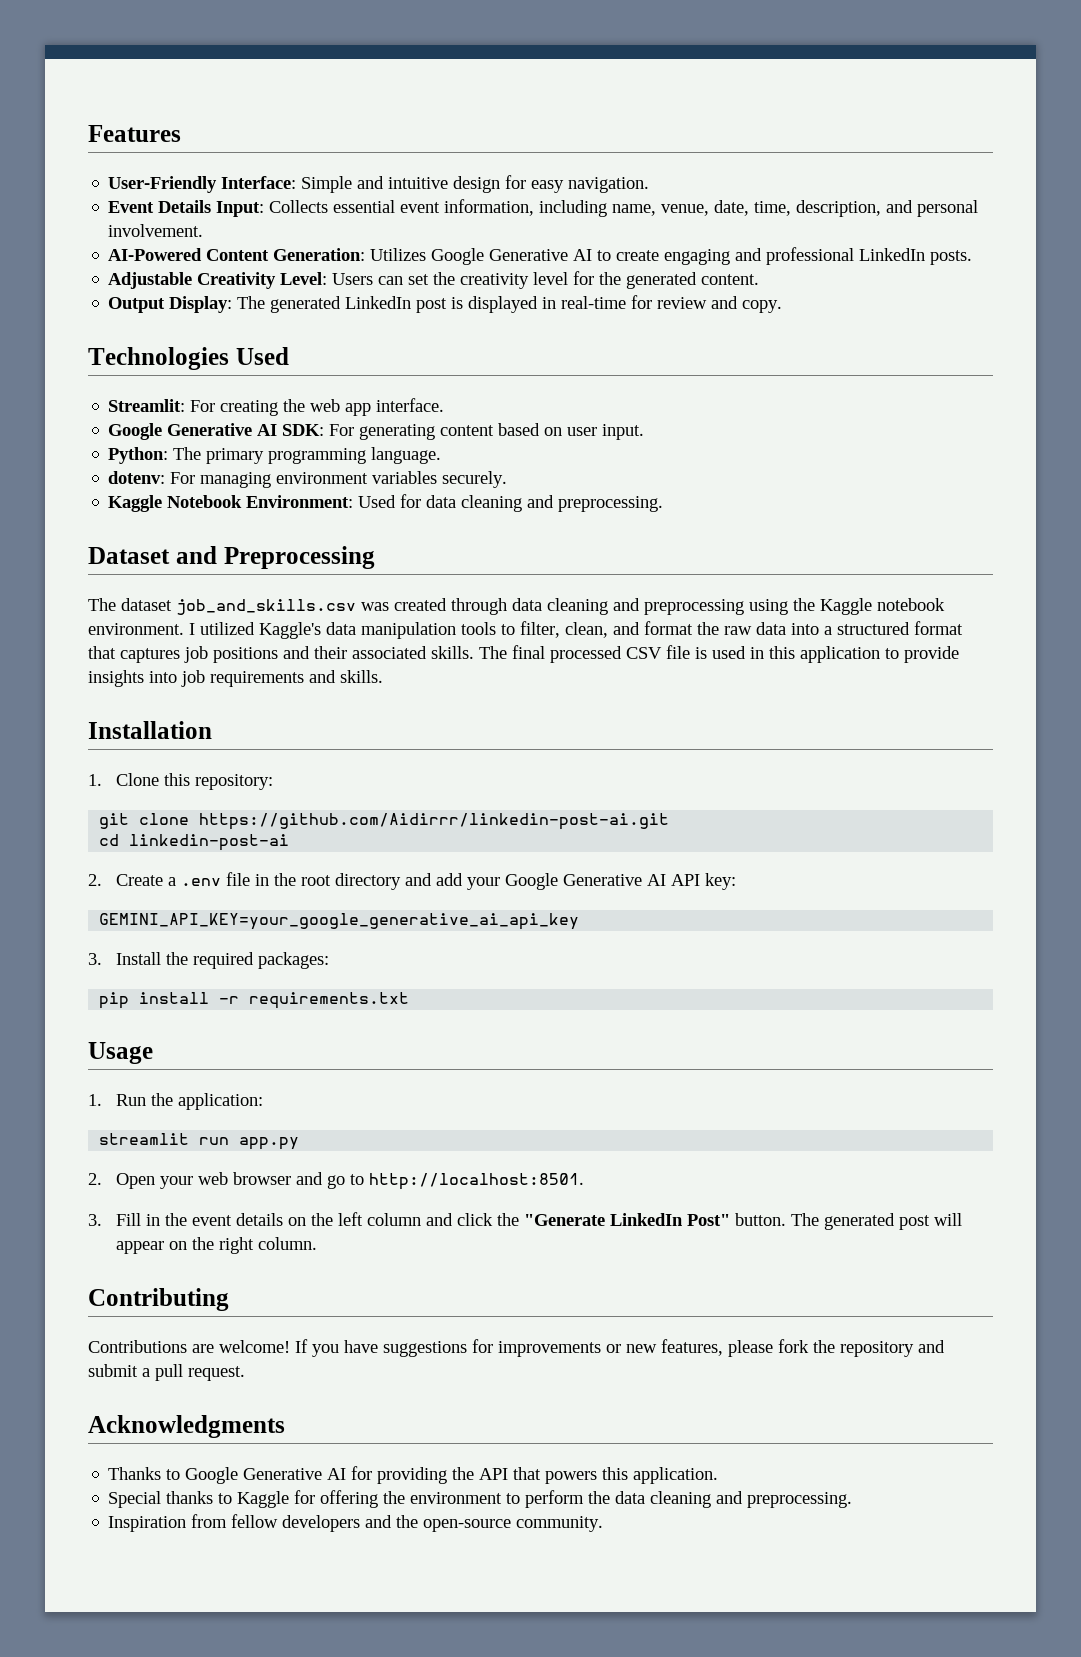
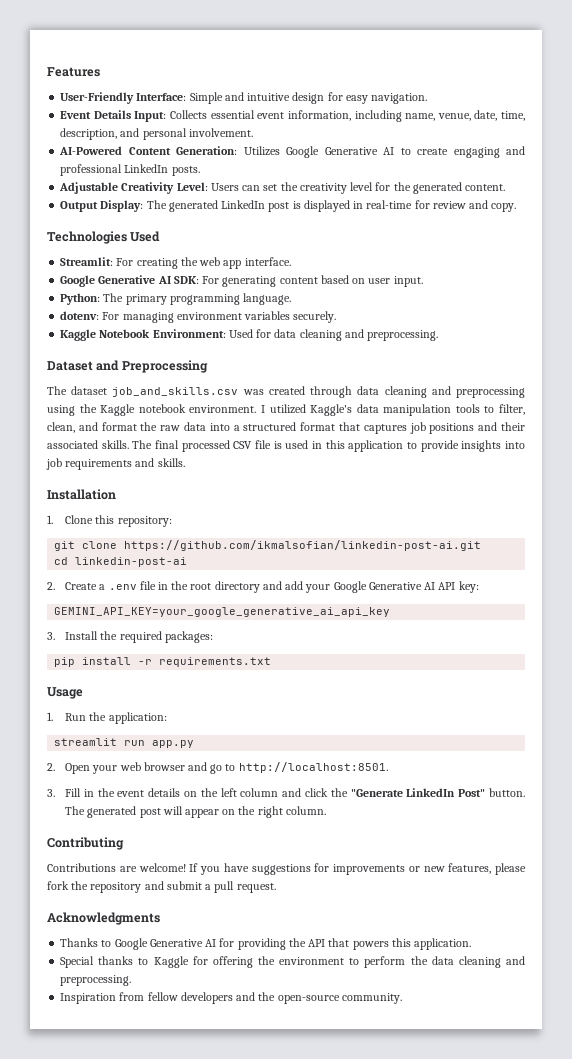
- git clone https://github.com/Aidirrr/linkedin-post-ai.git
+ git clone https://github.com/ikmalsofian/linkedin-post-ai.git

